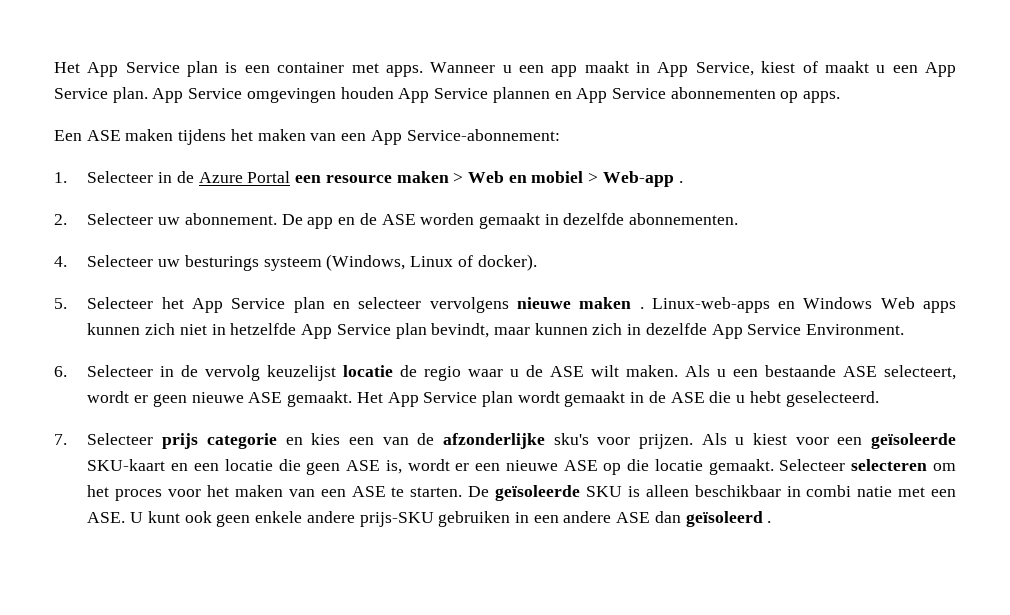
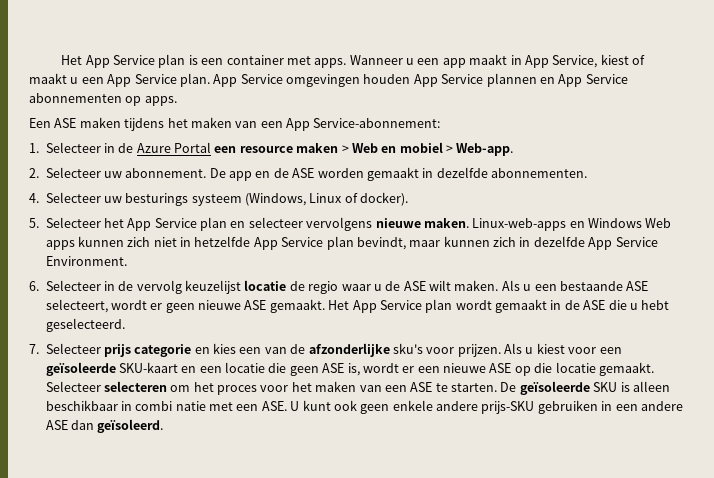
- 1. Selecteer in de Azure Portal een resource maken > Web en mobiel > Web-app .
+ 1. Selecteer in de Azure Portal een resource maken > Web en mobiel > Web-app.
- 5. Selecteer het App Service plan en selecteer vervolgens nieuwe maken .
+ 5. Selecteer het App Service plan en selecteer vervolgens nieuwe maken.
- De geïsoleerde SKU is alleen beschikbaar in combi natie met een ASE. U kunt ook geen enkele andere prijs-SKU gebruiken in een andere ASE dan geïsoleerd .
+ De geïsoleerde SKU is alleen beschikbaar in combi natie met een ASE. U kunt ook geen enkele andere prijs-SKU gebruiken in een andere ASE dan geïsoleerd.

